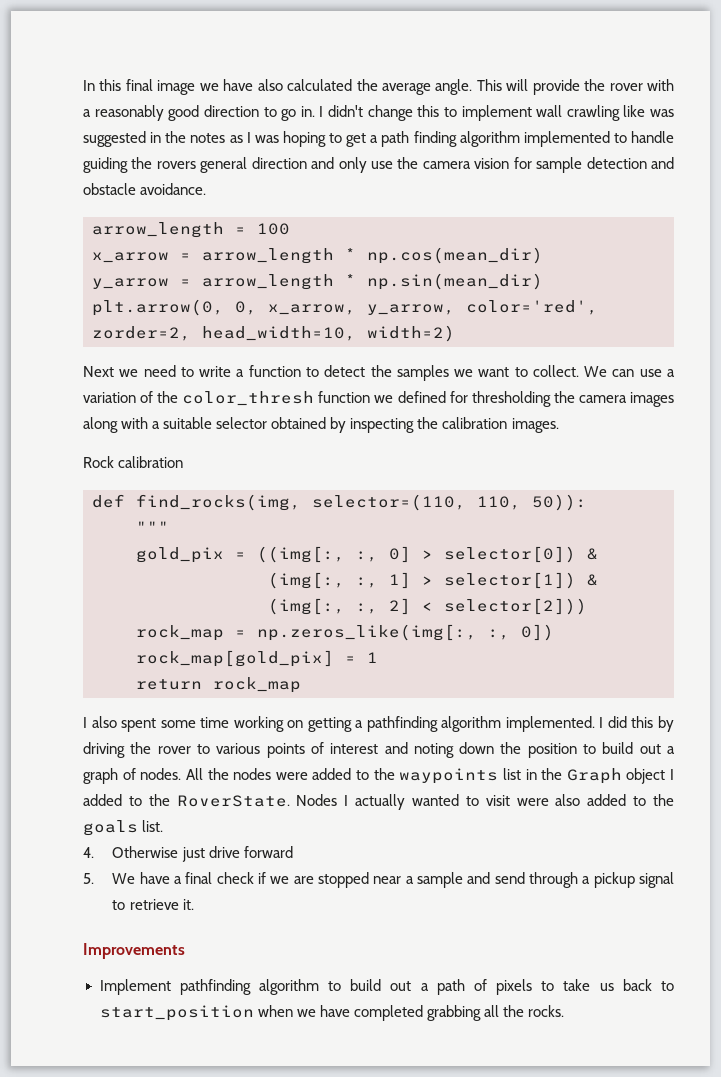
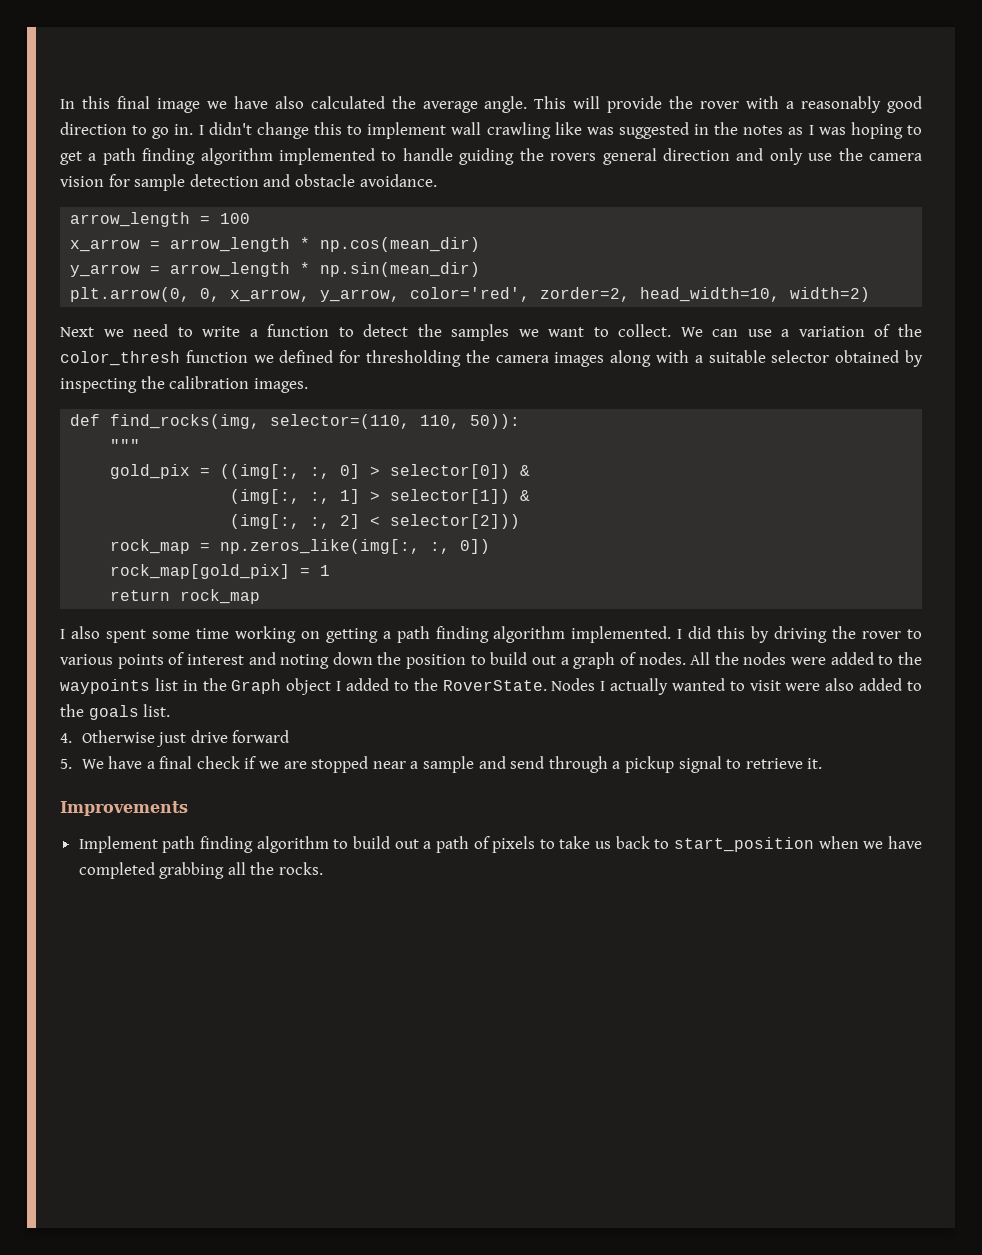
- Rock calibration
- I also spent some time working on getting a pathfinding algorithm implemented.
+ I also spent some time working on getting a path finding algorithm implemented.
- Implement pathfinding algorithm to build out a path of pixels to take us back to start_position when we have completed grabbing all the rocks.
+ Implement path finding algorithm to build out a path of pixels to take us back to start_position when we have completed grabbing all the rocks.

